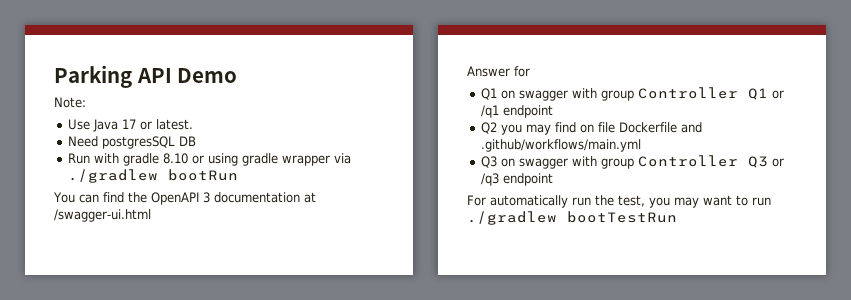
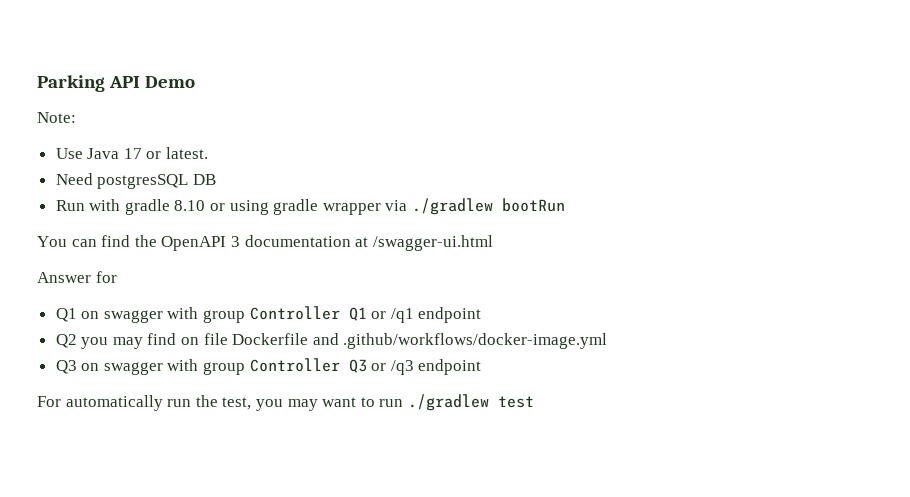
- Q2 you may find on file Dockerfile and .github/workflows/main.yml
+ Q2 you may find on file Dockerfile and .github/workflows/docker-image.yml
- For automatically run the test, you may want to run ./gradlew bootTestRun
+ For automatically run the test, you may want to run ./gradlew test

